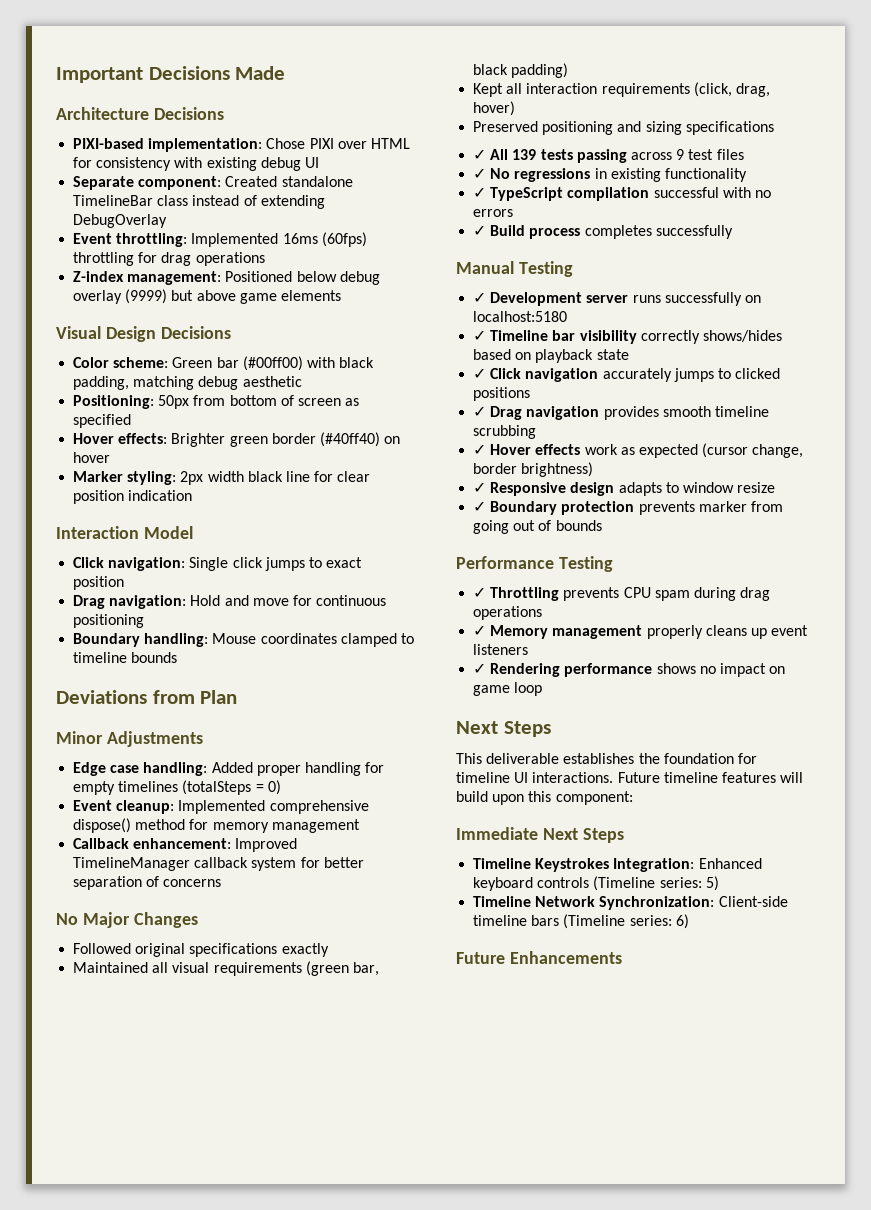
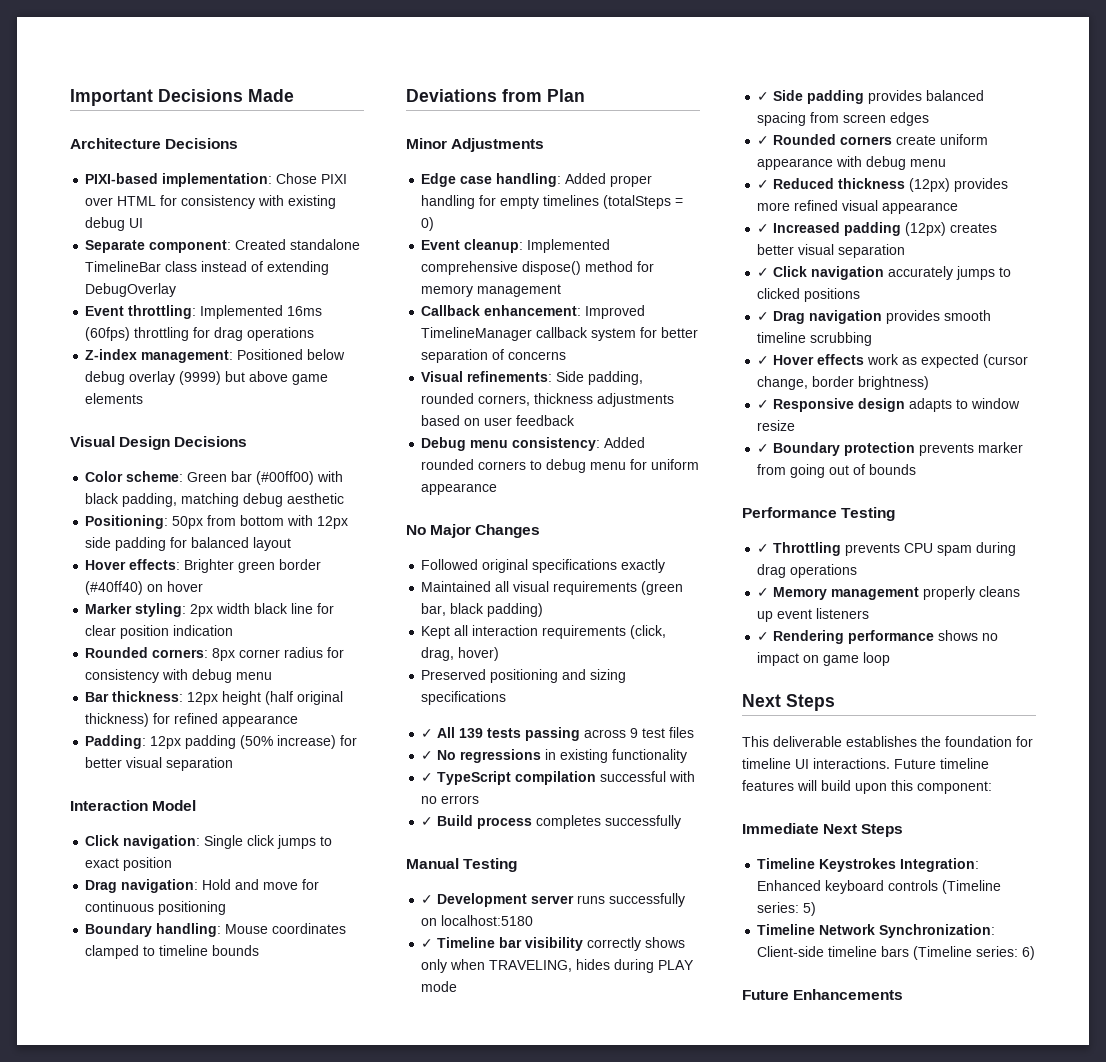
- Positioning: 50px from bottom of screen as specified
+ Positioning: 50px from bottom with 12px side padding for balanced layout
+ Rounded corners: 8px corner radius for consistency with debug menu
+ Bar thickness: 12px height (half original thickness) for refined appearance
+ Padding: 12px padding (50% increase) for better visual separation
+ Visual refinements: Side padding, rounded corners, thickness adjustments based on user feedback
+ Debug menu consistency: Added rounded corners to debug menu for uniform appearance
- ✓ Timeline bar visibility correctly shows/hides based on playback state
+ ✓ Timeline bar visibility correctly shows only when TRAVELING, hides during PLAY mode
+ ✓ Side padding provides balanced spacing from screen edges
+ ✓ Rounded corners create uniform appearance with debug menu
+ ✓ Reduced thickness (12px) provides more refined visual appearance
+ ✓ Increased padding (12px) creates better visual separation

